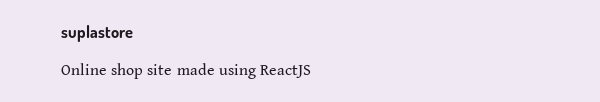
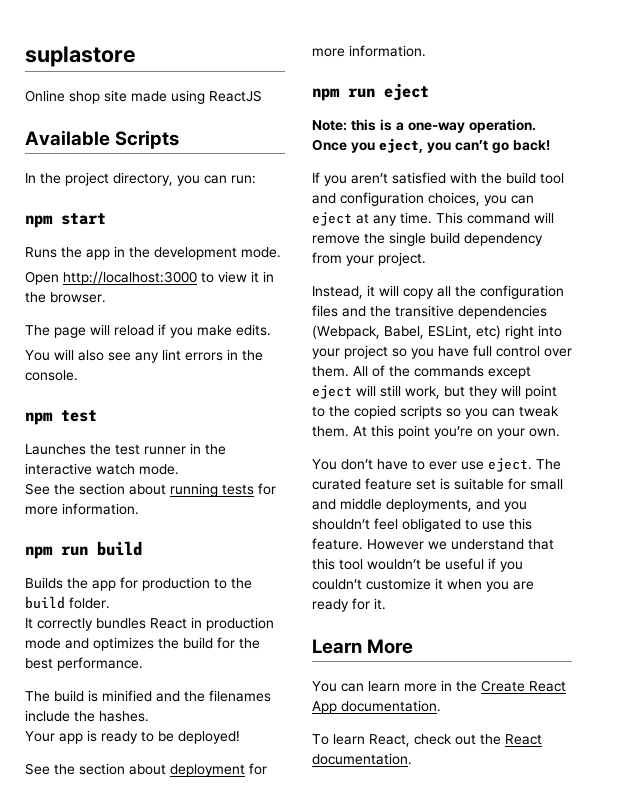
+ Available Scripts
+ In the project directory, you can run:
+ npm start
+ Runs the app in the development mode.
+ Open http://localhost:3000 to view it in the browser.
+ The page will reload if you make edits.
+ You will also see any lint errors in the console.
+ npm test
+ Launches the test runner in the interactive watch mode.
+ See the section about running tests for more information.
+ npm run build
+ Builds the app for production to the build folder.
+ It correctly bundles React in production mode and optimizes the build for the best performance.
+ The build is minified and the filenames include the hashes.
+ Your app is ready to be deployed!
+ See the section about deployment for more information.
+ npm run eject
+ Note: this is a one-way operation. Once you eject, you can’t go back!
+ If you aren’t satisfied with the build tool and configuration choices, you can eject at any time. This command will remove the single build dependency from your project.
+ Instead, it will copy all the configuration files and the transitive dependencies (Webpack, Babel, ESLint, etc) right into your project so you have full control over them. All of the commands except eject will still work, but they will point to the copied scripts so you can tweak them. At this point you’re on your own.
+ You don’t have to ever use eject. The curated feature set is suitable for small and middle deployments, and you shouldn’t feel obligated to use this feature. However we understand that this tool wouldn’t be useful if you couldn’t customize it when you are ready for it.
+ Learn More
+ You can learn more in the Create React App documentation.
+ To learn React, check out the React documentation.

